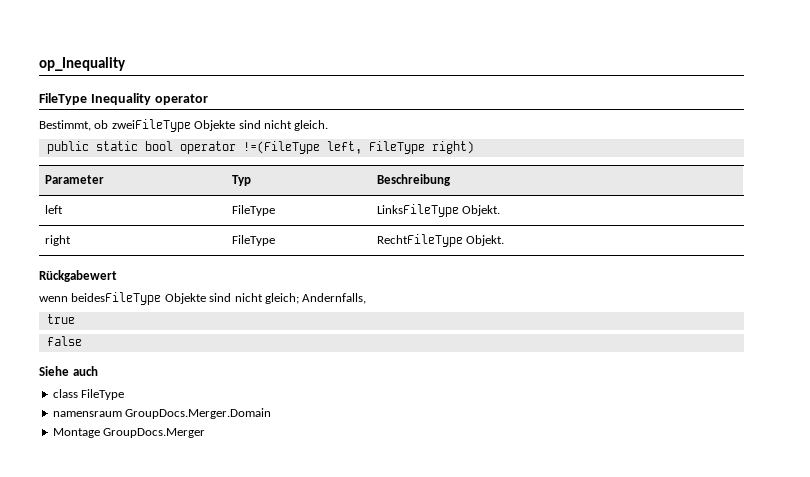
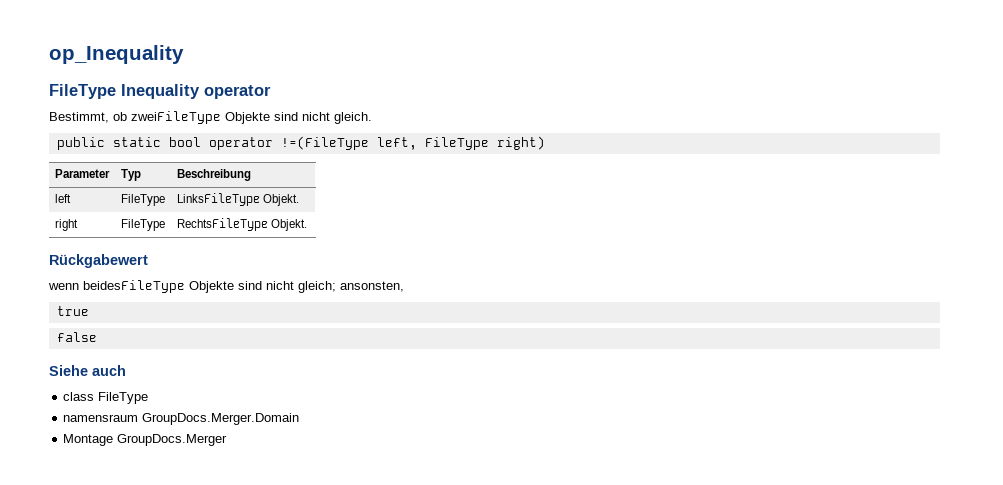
- right | FileType | RechtFileType Objekt.
+ right | FileType | RechtsFileType Objekt.
- wenn beidesFileType Objekte sind nicht gleich; Andernfalls,
+ wenn beidesFileType Objekte sind nicht gleich; ansonsten,

